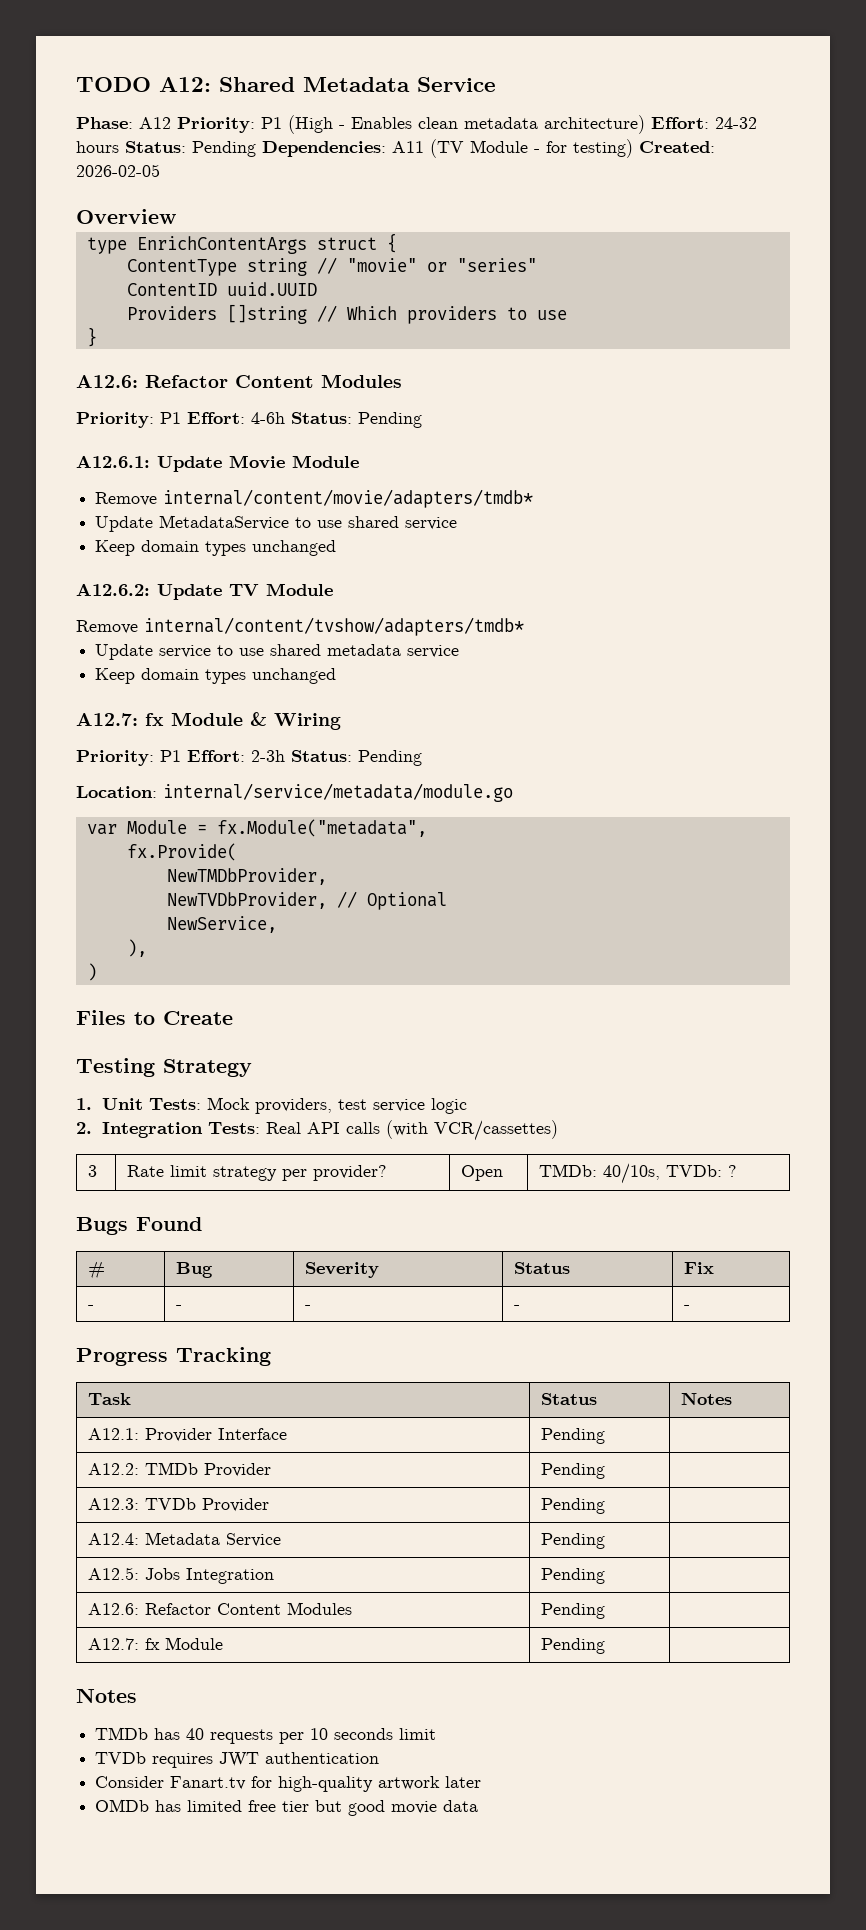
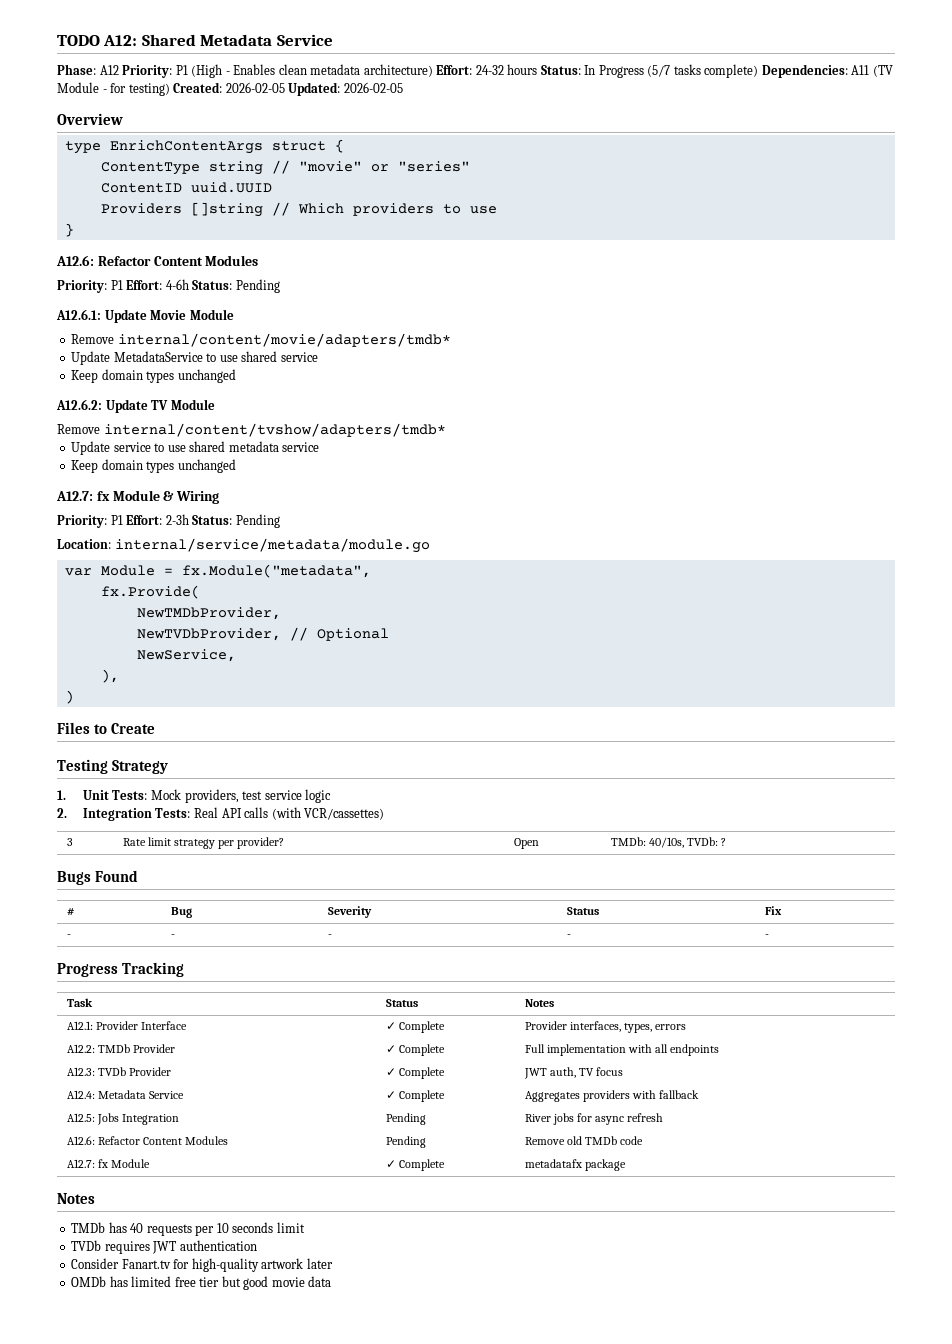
- Phase: A12 Priority: P1 (High - Enables clean metadata architecture) Effort: 24-32 hours Status: Pending Dependencies: A11 (TV Module - for testing) Created: 2026-02-05
+ Phase: A12 Priority: P1 (High - Enables clean metadata architecture) Effort: 24-32 hours Status: In Progress (5/7 tasks complete) Dependencies: A11 (TV Module - for testing) Created: 2026-02-05 Updated: 2026-02-05
- A12.1: Provider Interface | Pending |
- A12.2: TMDb Provider | Pending |
- A12.3: TVDb Provider | Pending |
- A12.4: Metadata Service | Pending |
+ A12.1: Provider Interface | ✓ Complete | Provider interfaces, types, errors
+ A12.2: TMDb Provider | ✓ Complete | Full implementation with all endpoints
+ A12.3: TVDb Provider | ✓ Complete | JWT auth, TV focus
+ A12.4: Metadata Service | ✓ Complete | Aggregates providers with fallback
- A12.5: Jobs Integration | Pending |
+ A12.5: Jobs Integration | Pending | River jobs for async refresh
- A12.6: Refactor Content Modules | Pending |
+ A12.6: Refactor Content Modules | Pending | Remove old TMDb code
- A12.7: fx Module | Pending |
+ A12.7: fx Module | ✓ Complete | metadatafx package

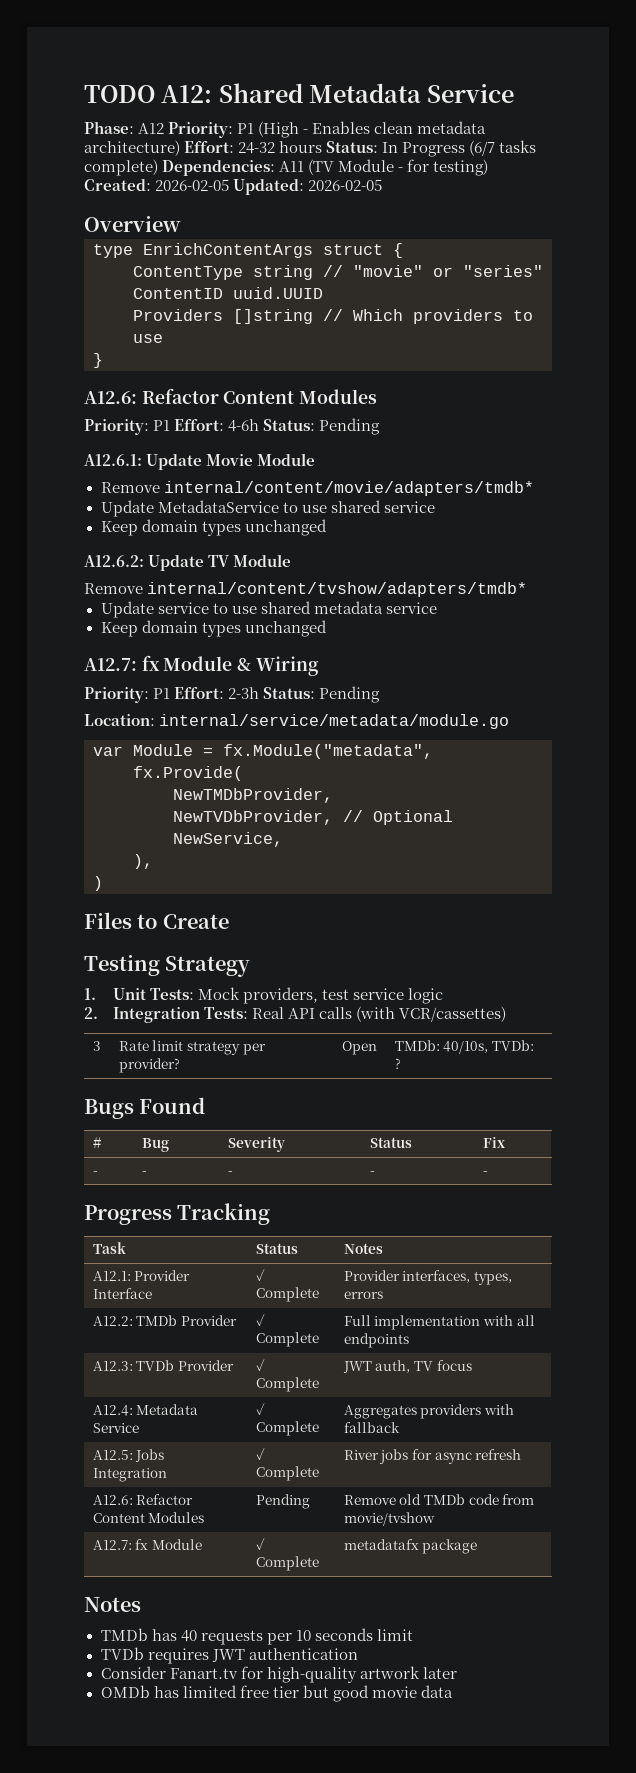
- Phase: A12 Priority: P1 (High - Enables clean metadata architecture) Effort: 24-32 hours Status: In Progress (5/7 tasks complete) Dependencies: A11 (TV Module - for testing) Created: 2026-02-05 Updated: 2026-02-05
+ Phase: A12 Priority: P1 (High - Enables clean metadata architecture) Effort: 24-32 hours Status: In Progress (6/7 tasks complete) Dependencies: A11 (TV Module - for testing) Created: 2026-02-05 Updated: 2026-02-05
- A12.5: Jobs Integration | Pending | River jobs for async refresh
+ A12.5: Jobs Integration | ✓ Complete | River jobs for async refresh
- A12.6: Refactor Content Modules | Pending | Remove old TMDb code
+ A12.6: Refactor Content Modules | Pending | Remove old TMDb code from movie/tvshow

